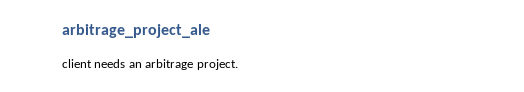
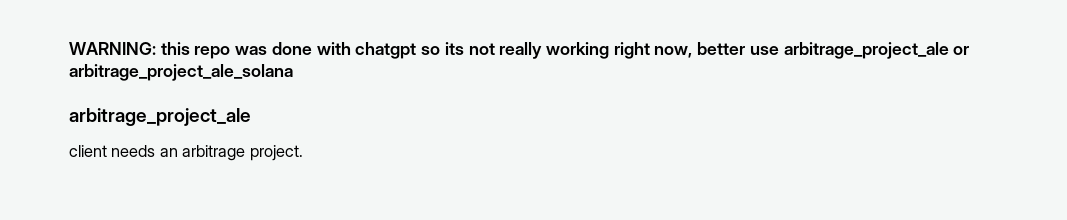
+ WARNING: this repo was done with chatgpt so its not really working right now, better use arbitrage_project_ale or arbitrage_project_ale_solana

